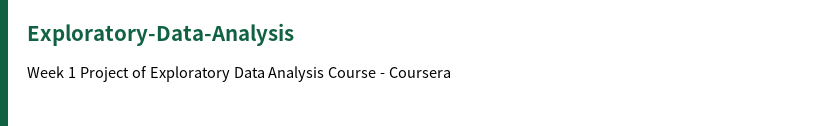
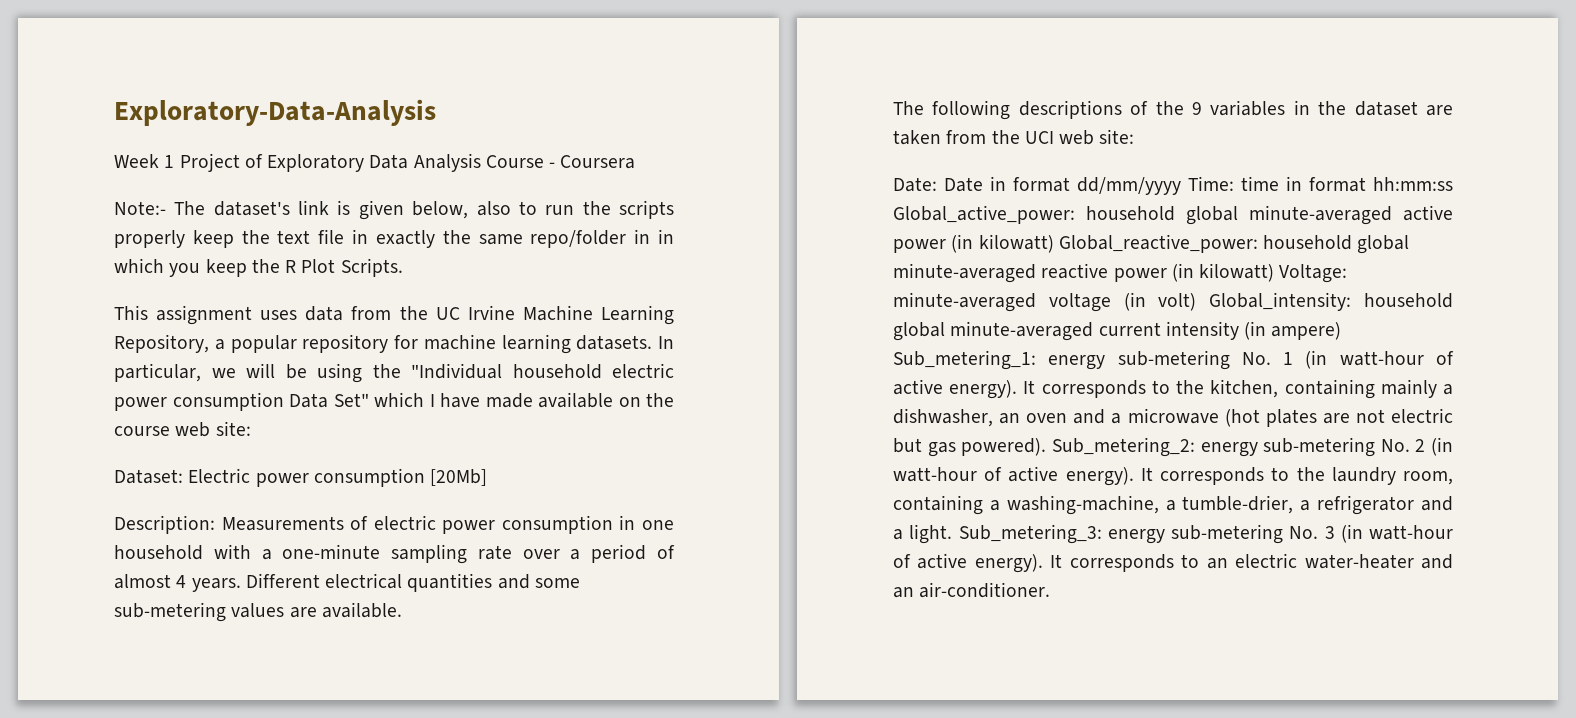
+ Note:- The dataset's link is given below, also to run the scripts properly keep the text file in exactly the same repo/folder in in which you keep the R Plot Scripts.
+ This assignment uses data from the UC Irvine Machine Learning Repository, a popular repository for machine learning datasets. In particular, we will be using the "Individual household electric power consumption Data Set" which I have made available on the course web site:
+ Dataset: Electric power consumption [20Mb]
+ Description: Measurements of electric power consumption in one household with a one-minute sampling rate over a period of almost 4 years. Different electrical quantities and some sub-metering values are available.
+ The following descriptions of the 9 variables in the dataset are taken from the UCI web site:
+ Date: Date in format dd/mm/yyyy Time: time in format hh:mm:ss Global_active_power: household global minute-averaged active power (in kilowatt) Global_reactive_power: household global minute-averaged reactive power (in kilowatt) Voltage: minute-averaged voltage (in volt) Global_intensity: household global minute-averaged current intensity (in ampere) Sub_metering_1: energy sub-metering No. 1 (in watt-hour of active energy). It corresponds to the kitchen, containing mainly a dishwasher, an oven and a microwave (hot plates are not electric but gas powered). Sub_metering_2: energy sub-metering No. 2 (in watt-hour of active energy). It corresponds to the laundry room, containing a washing-machine, a tumble-drier, a refrigerator and a light. Sub_metering_3: energy sub-metering No. 3 (in watt-hour of active energy). It corresponds to an electric water-heater and an air-conditioner.

